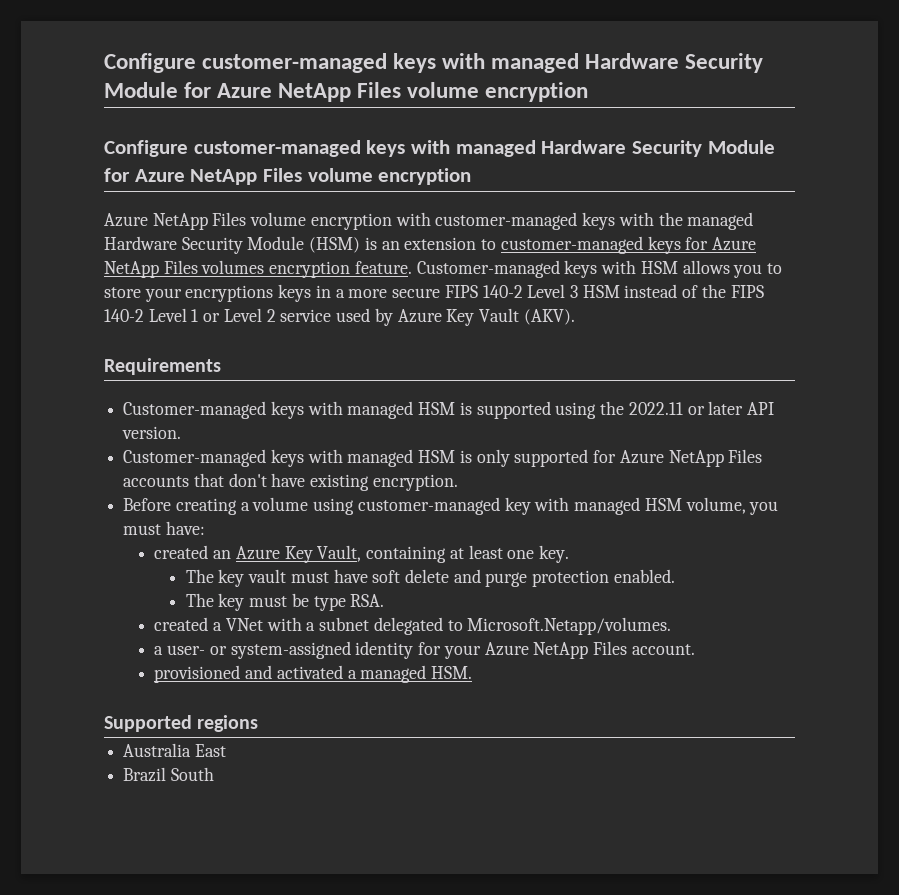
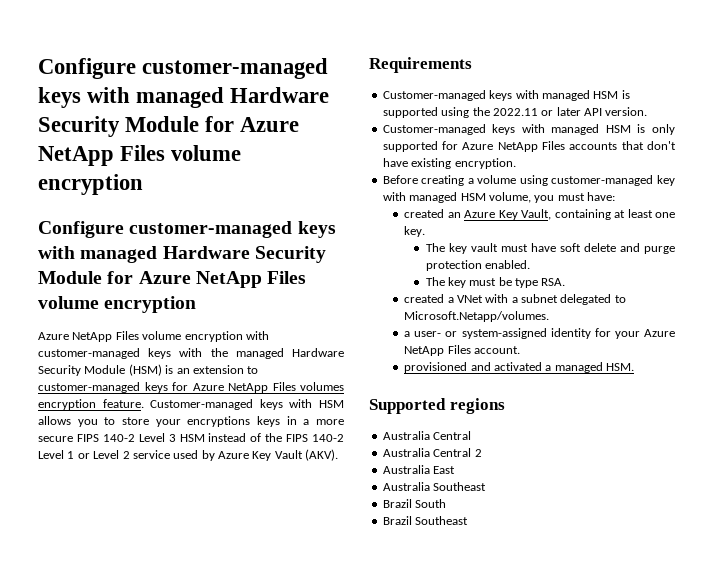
  Supported regions
+ Australia Central
+ Australia Central 2
+ Australia Southeast
+ Brazil Southeast

